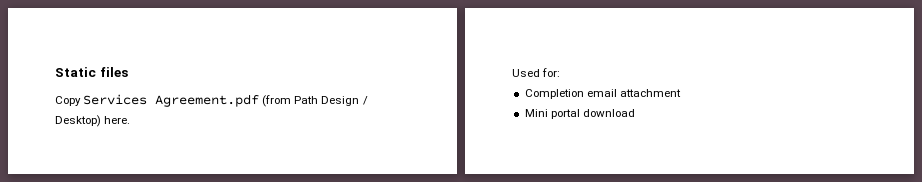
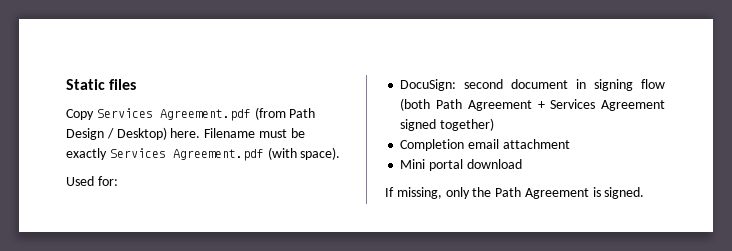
- Copy Services Agreement.pdf (from Path Design / Desktop) here.
+ Copy Services Agreement.pdf (from Path Design / Desktop) here. Filename must be exactly Services Agreement.pdf (with space).
  Used for:
+ DocuSign: second document in signing flow (both Path Agreement + Services Agreement signed together)
+ If missing, only the Path Agreement is signed.

